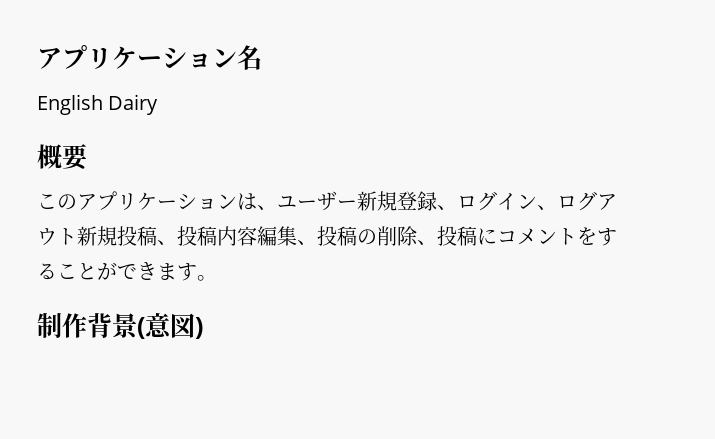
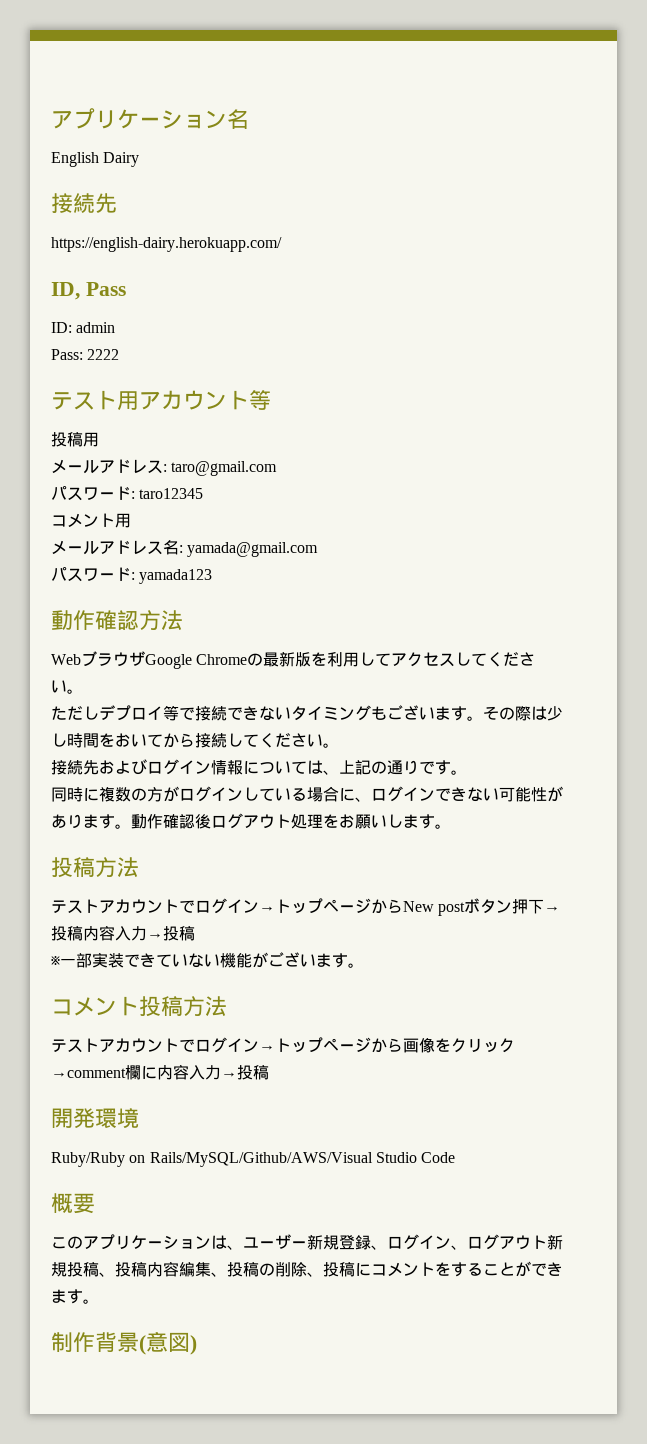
  English Dairy
+ 接続先
+ https://english-dairy.herokuapp.com/
+ ID, Pass
+ ID: admin
+ Pass: 2222
+ テスト用アカウント等
+ 投稿用
+ メールアドレス: taro@gmail.com
+ パスワード: taro12345
+ コメント用
+ メールアドレス名: yamada@gmail.com
+ パスワード: yamada123
+ 動作確認方法
+ WebブラウザGoogle Chromeの最新版を利用してアクセスしてください。
+ ただしデプロイ等で接続できないタイミングもございます。その際は少し時間をおいてから接続してください。
+ 接続先およびログイン情報については、上記の通りです。
+ 同時に複数の方がログインしている場合に、ログインできない可能性があります。動作確認後ログアウト処理をお願いします。
+ 投稿方法
+ テストアカウントでログイン→トップページからNew postボタン押下→投稿内容入力→投稿
+ ※一部実装できていない機能がございます。
+ コメント投稿方法
+ テストアカウントでログイン→トップページから画像をクリック→comment欄に内容入力→投稿
+ 開発環境
+ Ruby/Ruby on Rails/MySQL/Github/AWS/Visual Studio Code

